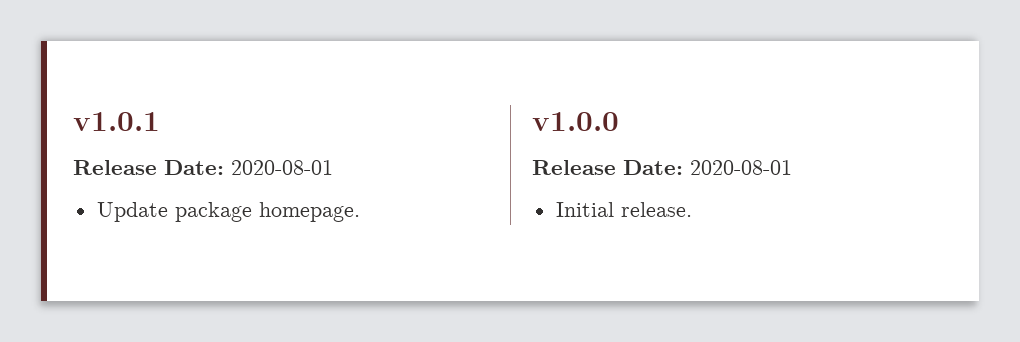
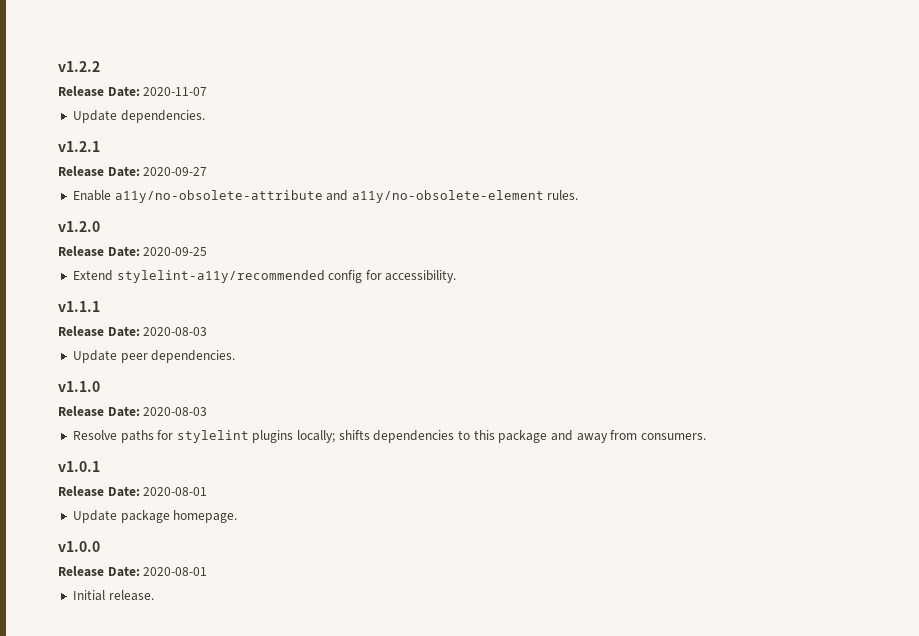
+ v1.2.2
+ Release Date: 2020-11-07
+ Update dependencies.
+ v1.2.1
+ Release Date: 2020-09-27
+ Enable a11y/no-obsolete-attribute and a11y/no-obsolete-element rules.
+ v1.2.0
+ Release Date: 2020-09-25
+ Extend stylelint-a11y/recommended config for accessibility.
+ v1.1.1
+ Release Date: 2020-08-03
+ Update peer dependencies.
+ v1.1.0
+ Release Date: 2020-08-03
+ Resolve paths for stylelint plugins locally; shifts dependencies to this package and away from consumers.

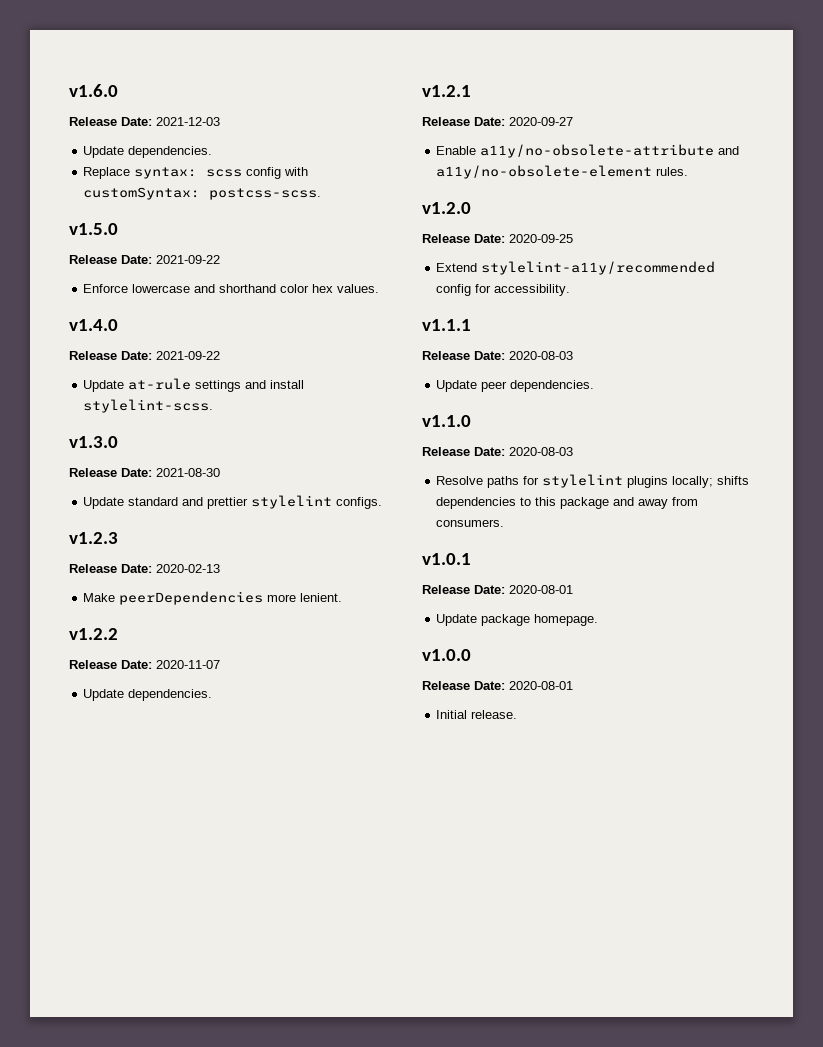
+ v1.6.0
+ Release Date: 2021-12-03
+ Update dependencies.
+ Replace syntax: scss config with customSyntax: postcss-scss.
+ v1.5.0
+ Release Date: 2021-09-22
+ Enforce lowercase and shorthand color hex values.
+ v1.4.0
+ Release Date: 2021-09-22
+ Update at-rule settings and install stylelint-scss.
+ v1.3.0
+ Release Date: 2021-08-30
+ Update standard and prettier stylelint configs.
+ v1.2.3
+ Release Date: 2020-02-13
+ Make peerDependencies more lenient.

